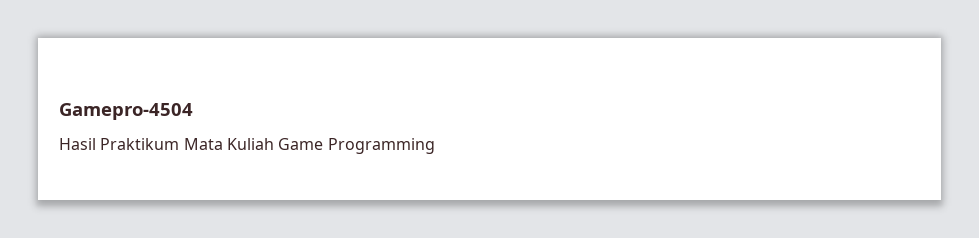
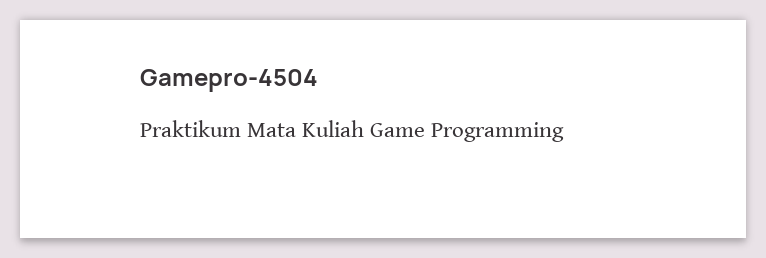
- Hasil Praktikum Mata Kuliah Game Programming
+ Praktikum Mata Kuliah Game Programming

